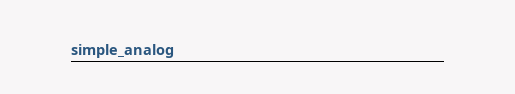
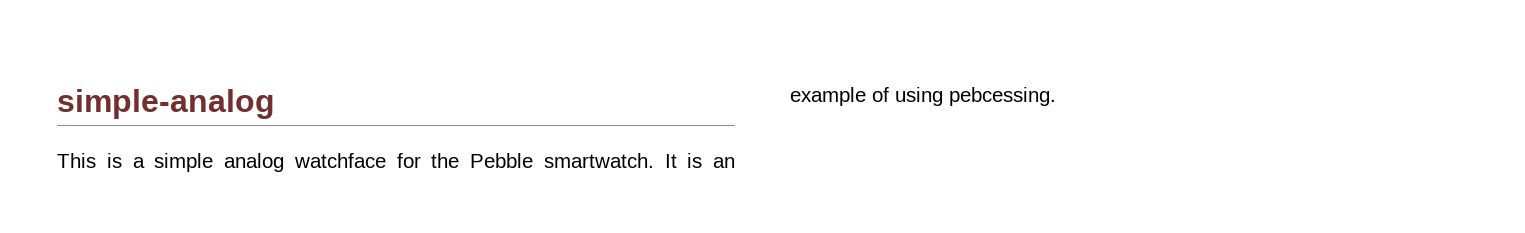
- simple_analog
+ simple-analog
+ This is a simple analog watchface for the Pebble smartwatch. It is an example of using pebcessing.

